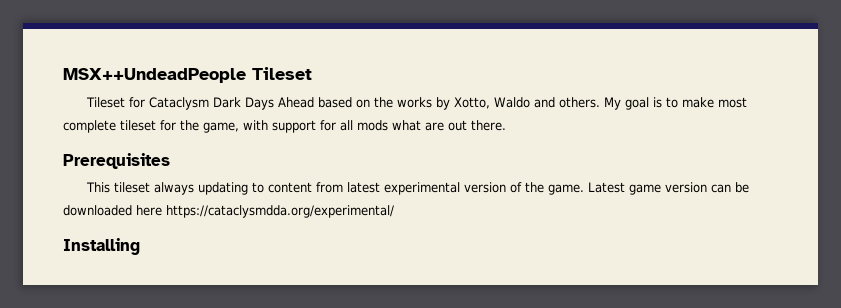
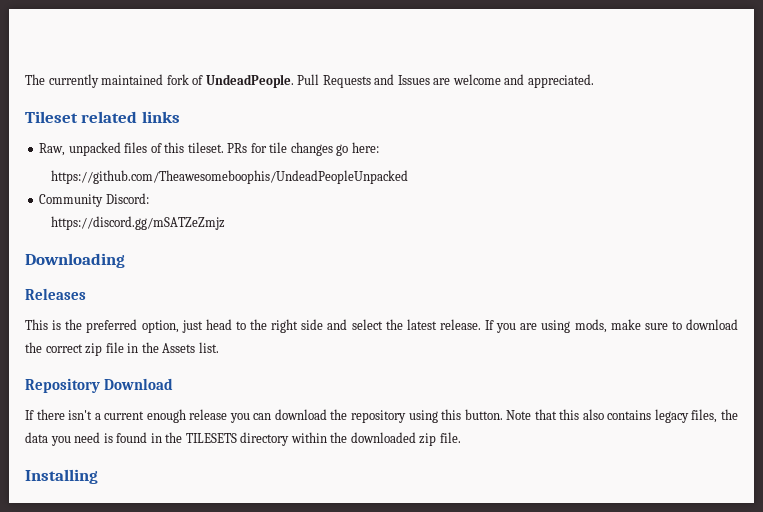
- MSX++UndeadPeople Tileset
- Tileset for Cataclysm Dark Days Ahead based on the works by Xotto, Waldo and others. My goal is to make most complete tileset for the game, with support for all mods what are out there.
- Prerequisites
- This tileset always updating to content from latest experimental version of the game. Latest game version can be downloaded here https://cataclysmdda.org/experimental/
+ The currently maintained fork of UndeadPeople. Pull Requests and Issues are welcome and appreciated.
+ Tileset related links
+ Raw, unpacked files of this tileset. PRs for tile changes go here:
+ https://github.com/Theawesomeboophis/UndeadPeopleUnpacked
+ Community Discord:
+ https://discord.gg/mSATZeZmjz
+ Downloading
+ Releases
+ This is the preferred option, just head to the right side and select the latest release. If you are using mods, make sure to download the correct zip file in the Assets list.
+ Repository Download
+ If there isn't a current enough release you can download the repository using this button. Note that this also contains legacy files, the data you need is found in the TILESETS directory within the downloaded zip file.

